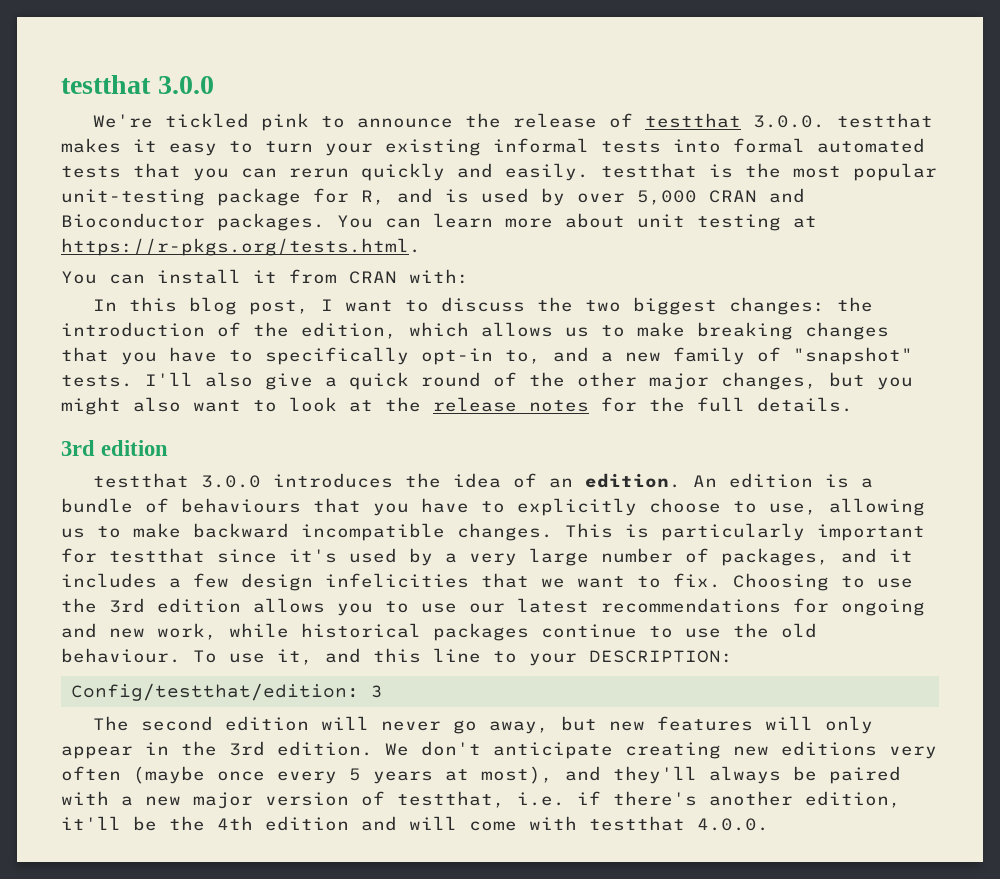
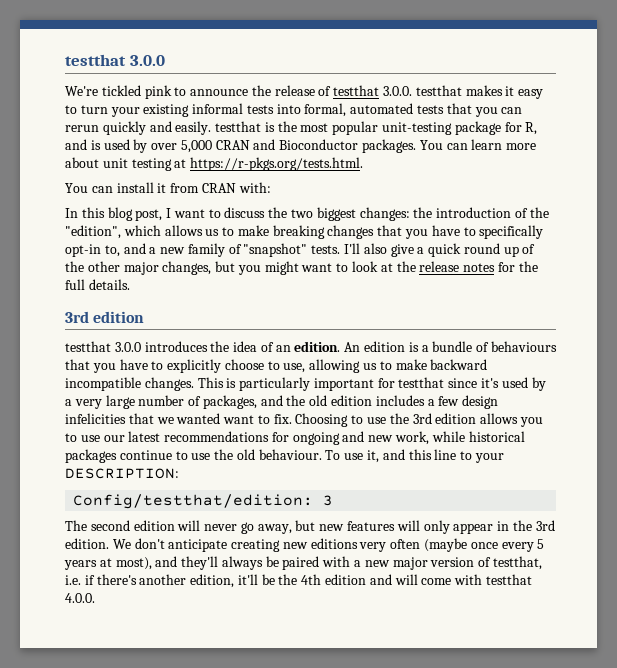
- We're tickled pink to announce the release of testthat 3.0.0. testthat makes it easy to turn your existing informal tests into formal automated tests that you can rerun quickly and easily. testthat is the most popular unit-testing package for R, and is used by over 5,000 CRAN and Bioconductor packages.
+ We're tickled pink to announce the release of testthat 3.0.0. testthat makes it easy to turn your existing informal tests into formal, automated tests that you can rerun quickly and easily. testthat is the most popular unit-testing package for R, and is used by over 5,000 CRAN and Bioconductor packages.
- In this blog post, I want to discuss the two biggest changes: the introduction of the edition, which allows us to make breaking changes that you have to specifically opt-in to, and a new family of "snapshot" tests.
+ In this blog post, I want to discuss the two biggest changes: the introduction of the "edition", which allows us to make breaking changes that you have to specifically opt-in to, and a new family of "snapshot" tests.
- I'll also give a quick round of the other major changes, but you might also want to look at the release notes for the full details.
+ I'll also give a quick round up of the other major changes, but you might want to look at the release notes for the full details.
- This is particularly important for testthat since it's used by a very large number of packages, and it includes a few design infelicities that we want to fix.
+ This is particularly important for testthat since it's used by a very large number of packages, and the old edition includes a few design infelicities that we wanted want to fix.

